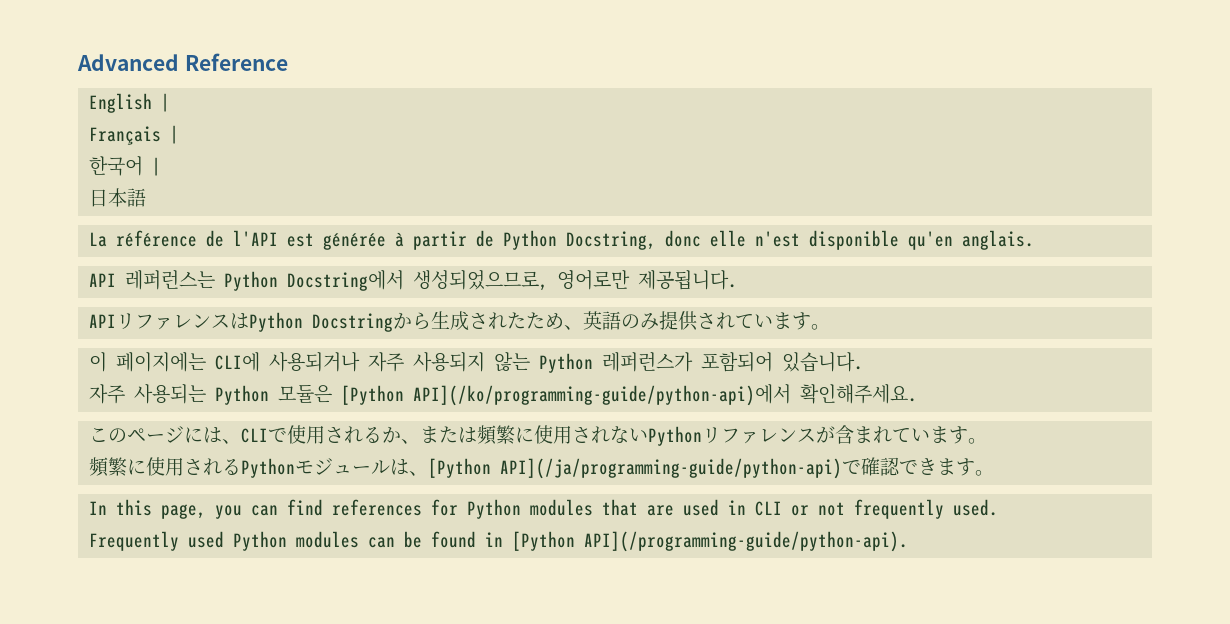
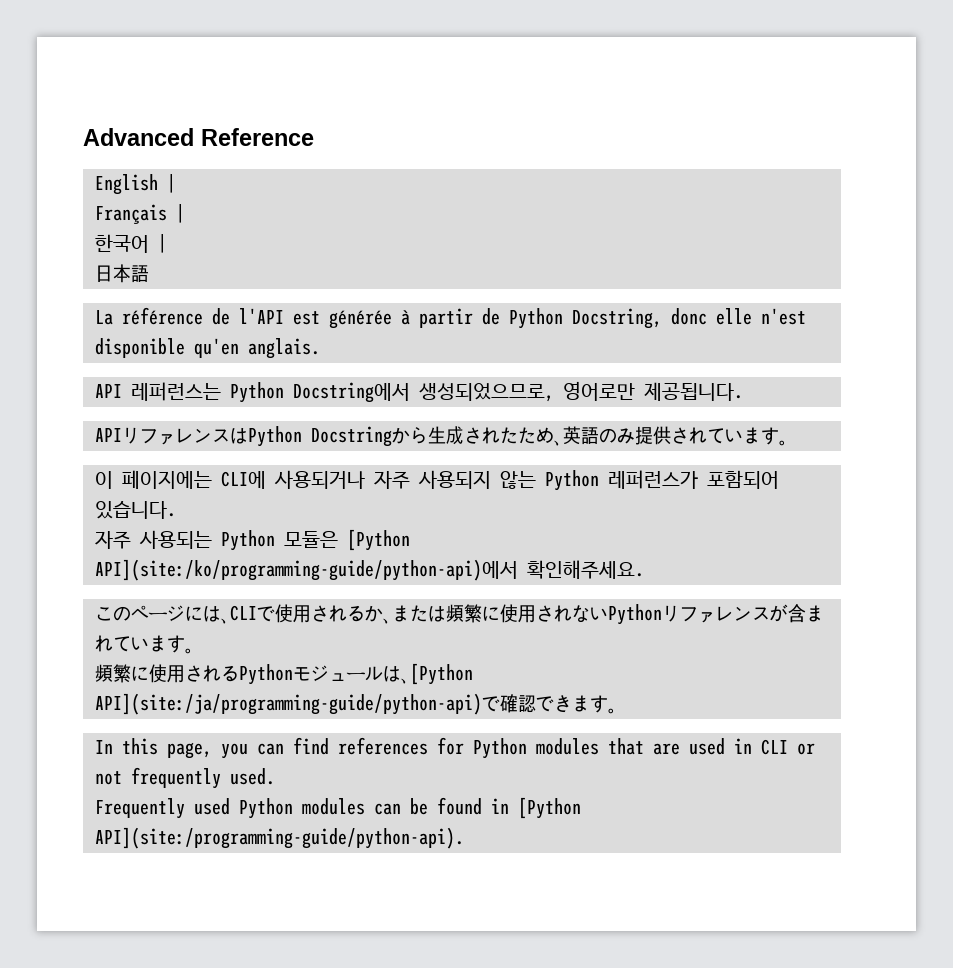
- 자주 사용되는 Python 모듈은 [Python API](/ko/programming-guide/python-api)에서 확인해주세요.
+ 자주 사용되는 Python 모듈은 [Python API](site:/ko/programming-guide/python-api)에서 확인해주세요.
- 頻繁に使用されるPythonモジュールは、[Python API](/ja/programming-guide/python-api)で確認できます。
+ 頻繁に使用されるPythonモジュールは、[Python API](site:/ja/programming-guide/python-api)で確認できます。
- Frequently used Python modules can be found in [Python API](/programming-guide/python-api).
+ Frequently used Python modules can be found in [Python API](site:/programming-guide/python-api).

